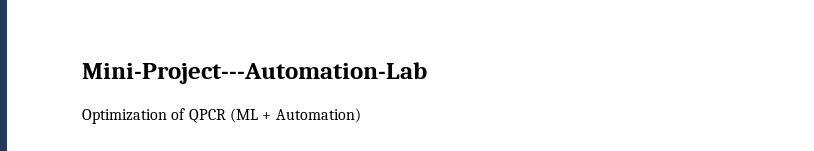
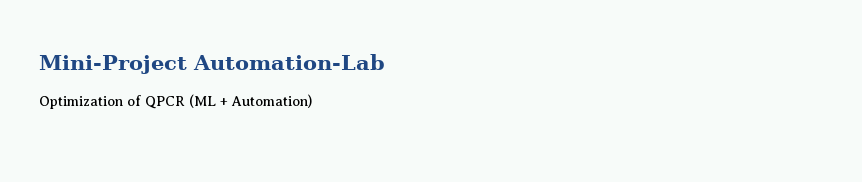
- Mini-Project---Automation-Lab
+ Mini-Project Automation-Lab

